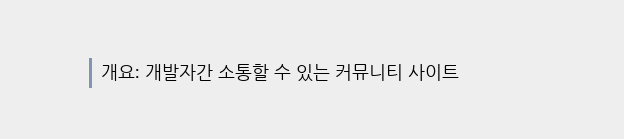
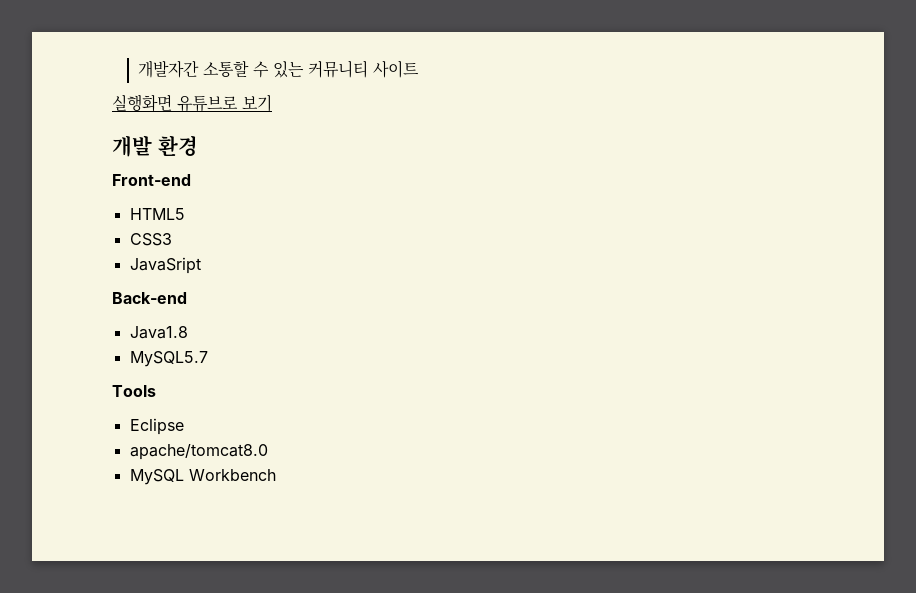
- 개요: 개발자간 소통할 수 있는 커뮤니티 사이트
+ 개발자간 소통할 수 있는 커뮤니티 사이트
+ 실행화면 유튜브로 보기
+ 개발 환경
+ Front-end
+ HTML5
+ CSS3
+ JavaSript
+ Back-end
+ Java1.8
+ MySQL5.7
+ Tools
+ Eclipse
+ apache/tomcat8.0
+ MySQL Workbench

